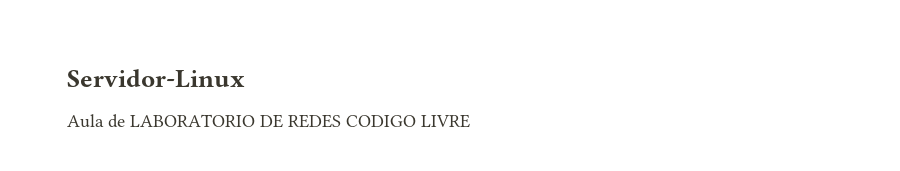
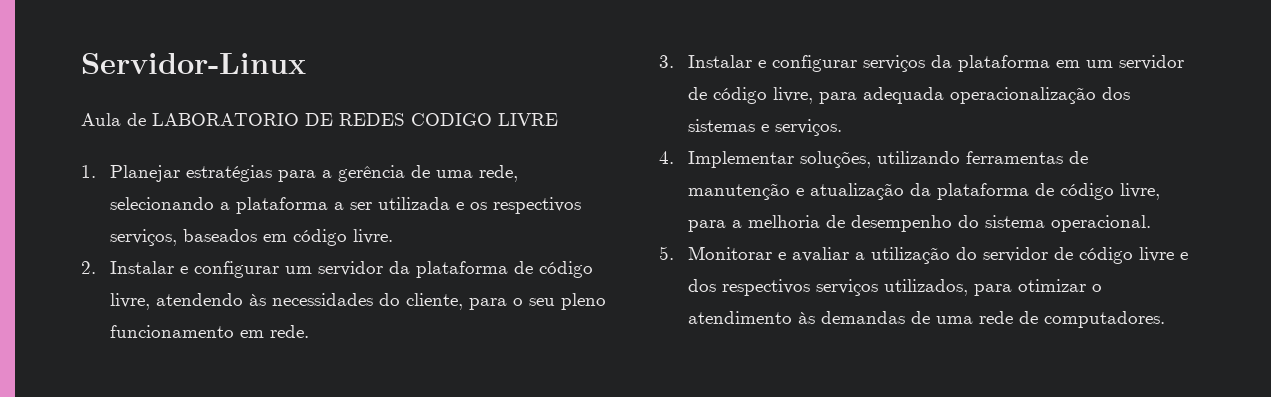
+ 1. Planejar estratégias para a gerência de uma rede, selecionando a plataforma a ser utilizada e os respectivos serviços, baseados em código livre.
+ 2. Instalar e configurar um servidor da plataforma de código livre, atendendo às necessidades do cliente, para o seu pleno funcionamento em rede.
+ 3. Instalar e configurar serviços da plataforma em um servidor de código livre, para adequada operacionalização dos sistemas e serviços.
+ 4. Implementar soluções, utilizando ferramentas de manutenção e atualização da plataforma de código livre, para a melhoria de desempenho do sistema operacional.
+ 5. Monitorar e avaliar a utilização do servidor de código livre e dos respectivos serviços utilizados, para otimizar o atendimento às demandas de uma rede de computadores.

